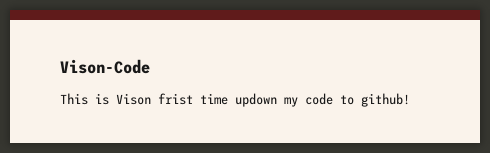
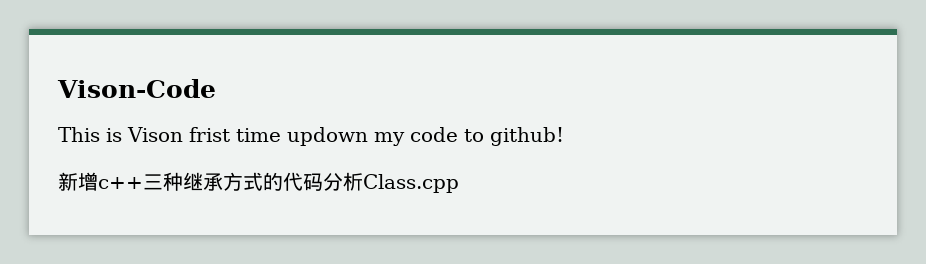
+ 新增c++三种继承方式的代码分析Class.cpp

